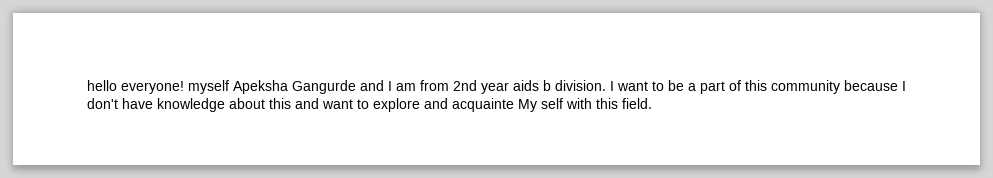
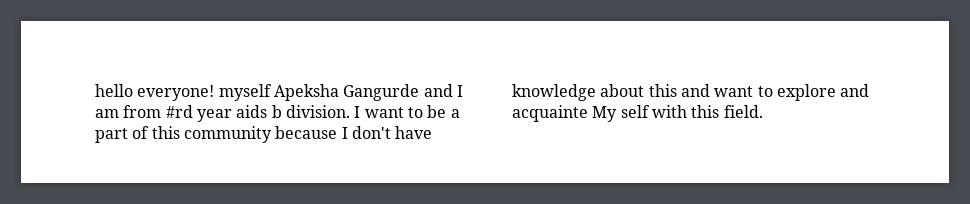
- hello everyone! myself Apeksha Gangurde and I am from 2nd year aids b division.
+ hello everyone! myself Apeksha Gangurde and I am from #rd year aids b division.

